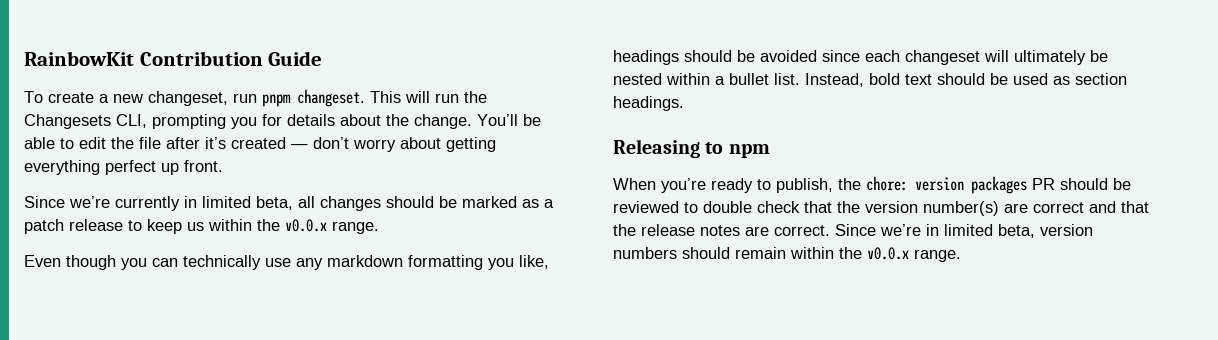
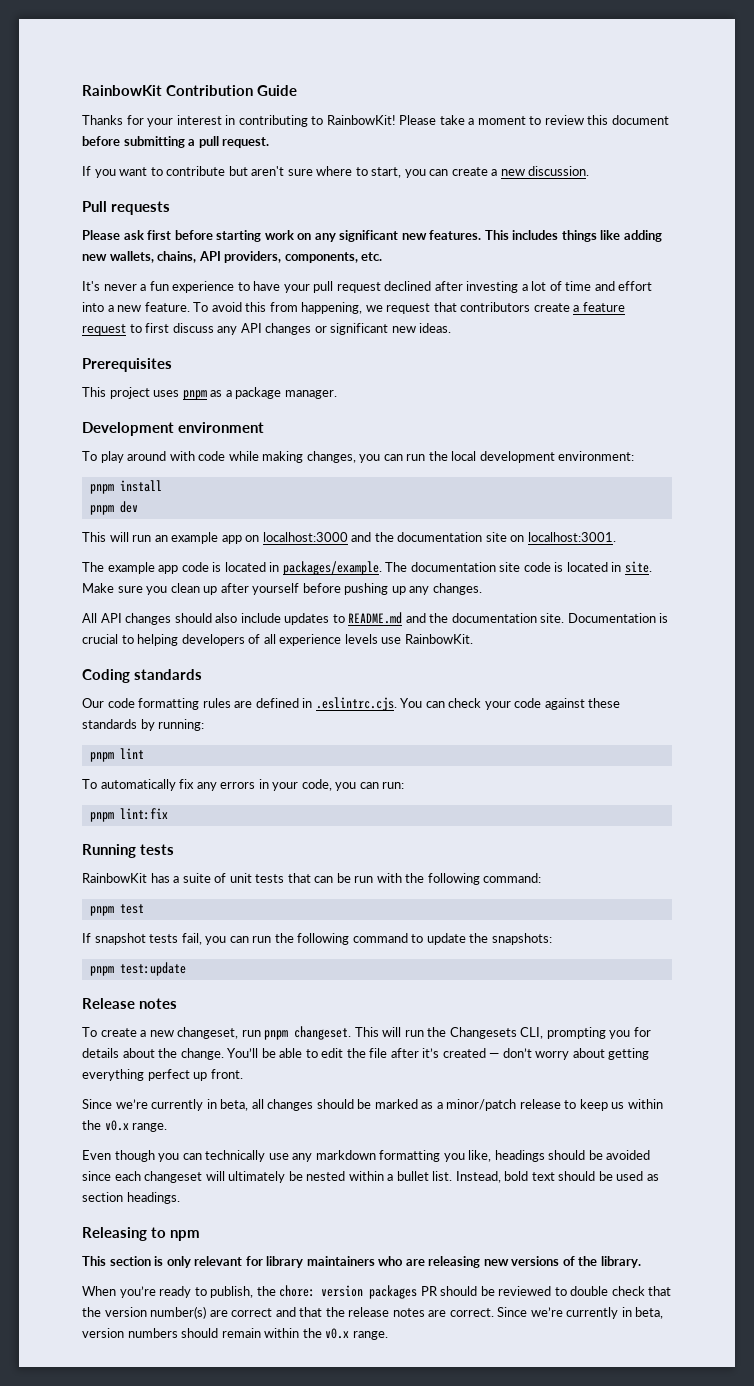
+ Thanks for your interest in contributing to RainbowKit! Please take a moment to review this document before submitting a pull request.
+ If you want to contribute but aren't sure where to start, you can create a new discussion.
+ Pull requests
+ Please ask first before starting work on any significant new features. This includes things like adding new wallets, chains, API providers, components, etc.
+ It's never a fun experience to have your pull request declined after investing a lot of time and effort into a new feature. To avoid this from happening, we request that contributors create a feature request to first discuss any API changes or significant new ideas.
+ Prerequisites
+ This project uses pnpm as a package manager.
+ Development environment
+ To play around with code while making changes, you can run the local development environment:
+ pnpm install
+ pnpm dev
+ This will run an example app on localhost:3000 and the documentation site on localhost:3001.
+ The example app code is located in packages/example. The documentation site code is located in site. Make sure you clean up after yourself before pushing up any changes.
+ All API changes should also include updates to README.md and the documentation site. Documentation is crucial to helping developers of all experience levels use RainbowKit.
+ Coding standards
+ Our code formatting rules are defined in .eslintrc.cjs. You can check your code against these standards by running:
+ pnpm lint
+ To automatically fix any errors in your code, you can run:
+ pnpm lint:fix
+ Running tests
+ RainbowKit has a suite of unit tests that can be run with the following command:
+ pnpm test
+ If snapshot tests fail, you can run the following command to update the snapshots:
+ pnpm test:update
+ Release notes
- Since we’re currently in limited beta, all changes should be marked as a patch release to keep us within the v0.0.x range.
+ Since we’re currently in beta, all changes should be marked as a minor/patch release to keep us within the v0.x range.
+ This section is only relevant for library maintainers who are releasing new versions of the library.
- Since we’re in limited beta, version numbers should remain within the v0.0.x range.
+ Since we’re currently in beta, version numbers should remain within the v0.x range.

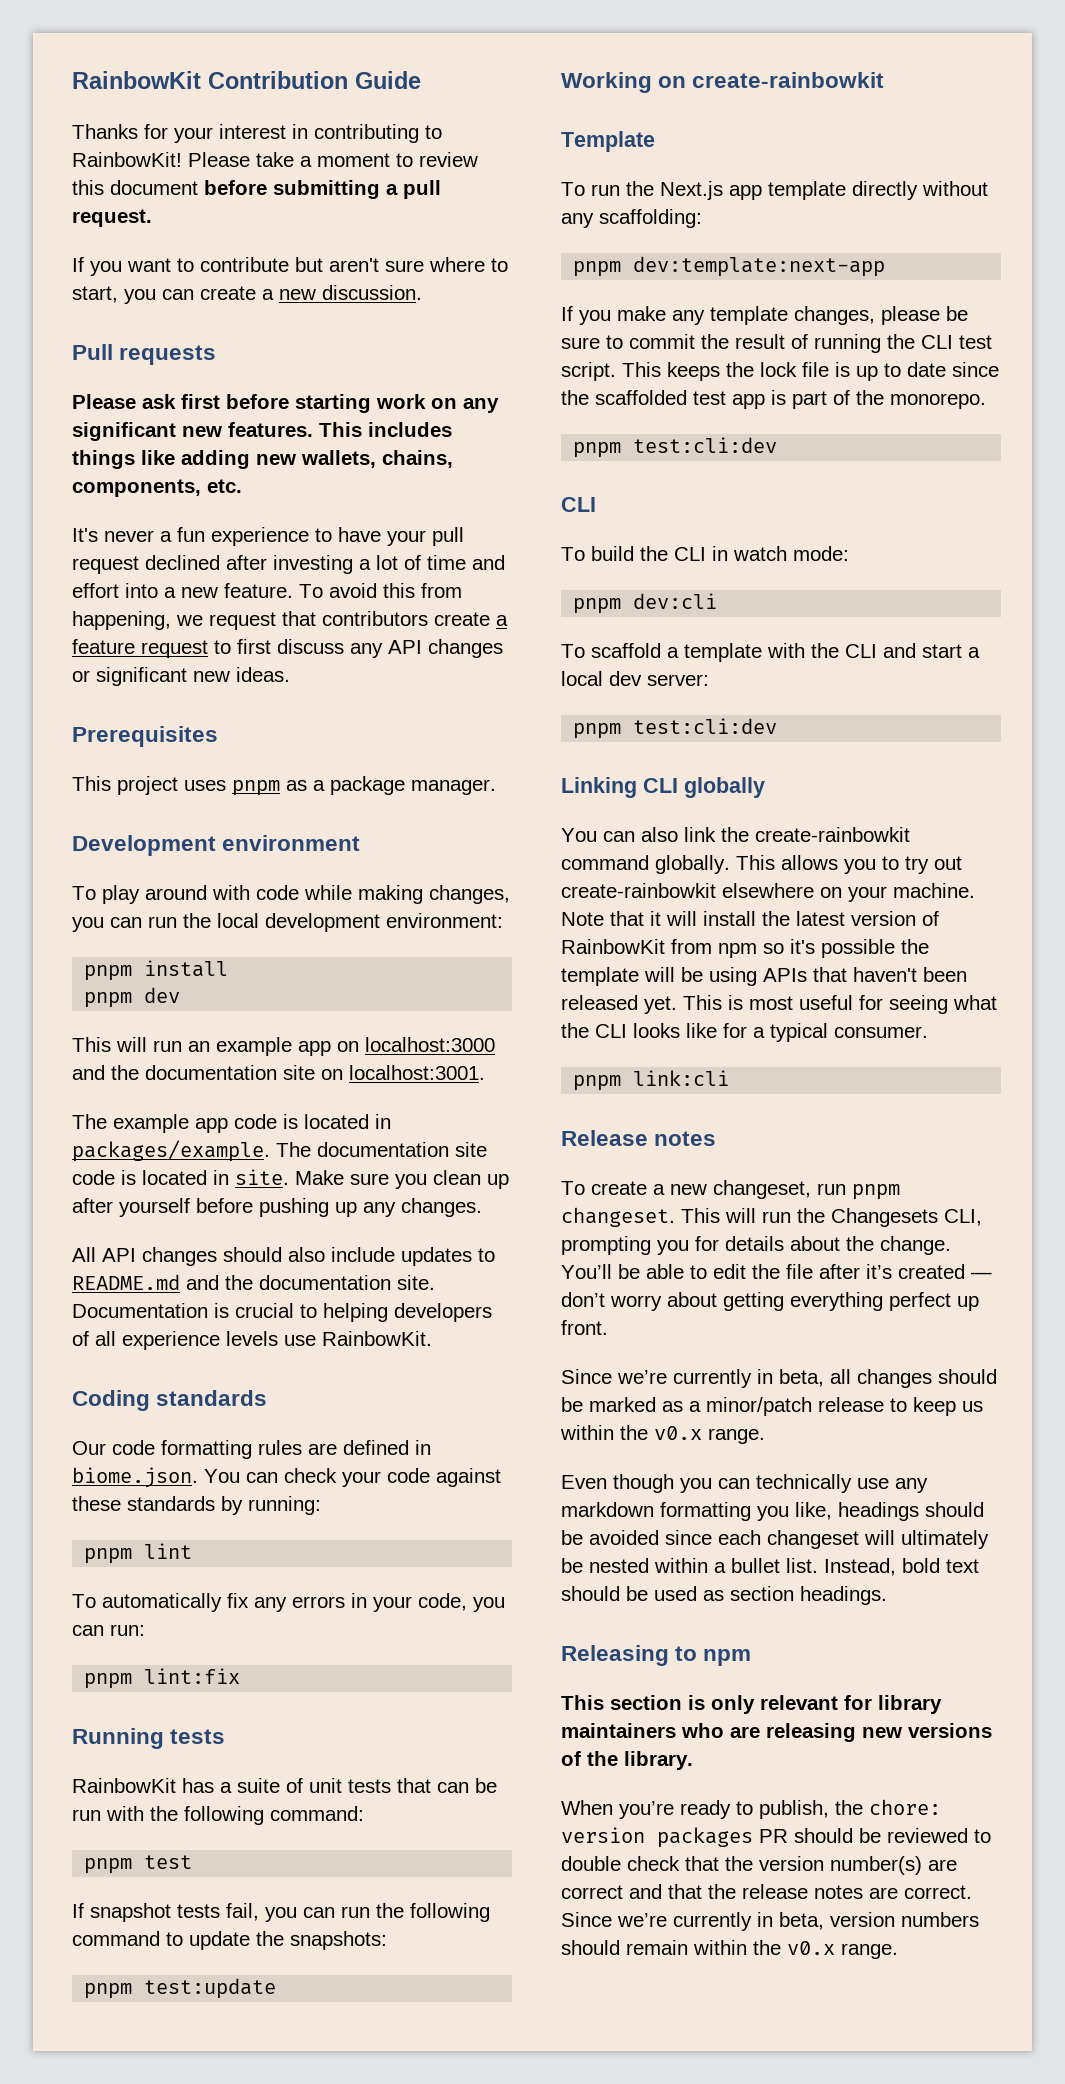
- This includes things like adding new wallets, chains, API providers, components, etc.
+ This includes things like adding new wallets, chains, components, etc.
- Our code formatting rules are defined in .eslintrc.cjs. You can check your code against these standards by running:
+ Our code formatting rules are defined in biome.json. You can check your code against these standards by running:
+ Working on create-rainbowkit
+ Template
+ To run the Next.js app template directly without any scaffolding:
+ pnpm dev:template:next-app
+ If you make any template changes, please be sure to commit the result of running the CLI test script. This keeps the lock file is up to date since the scaffolded test app is part of the monorepo.
+ pnpm test:cli:dev
+ CLI
+ To build the CLI in watch mode:
+ pnpm dev:cli
+ To scaffold a template with the CLI and start a local dev server:
+ pnpm test:cli:dev
+ Linking CLI globally
+ You can also link the create-rainbowkit command globally. This allows you to try out create-rainbowkit elsewhere on your machine. Note that it will install the latest version of RainbowKit from npm so it's possible the template will be using APIs that haven't been released yet. This is most useful for seeing what the CLI looks like for a typical consumer.
+ pnpm link:cli

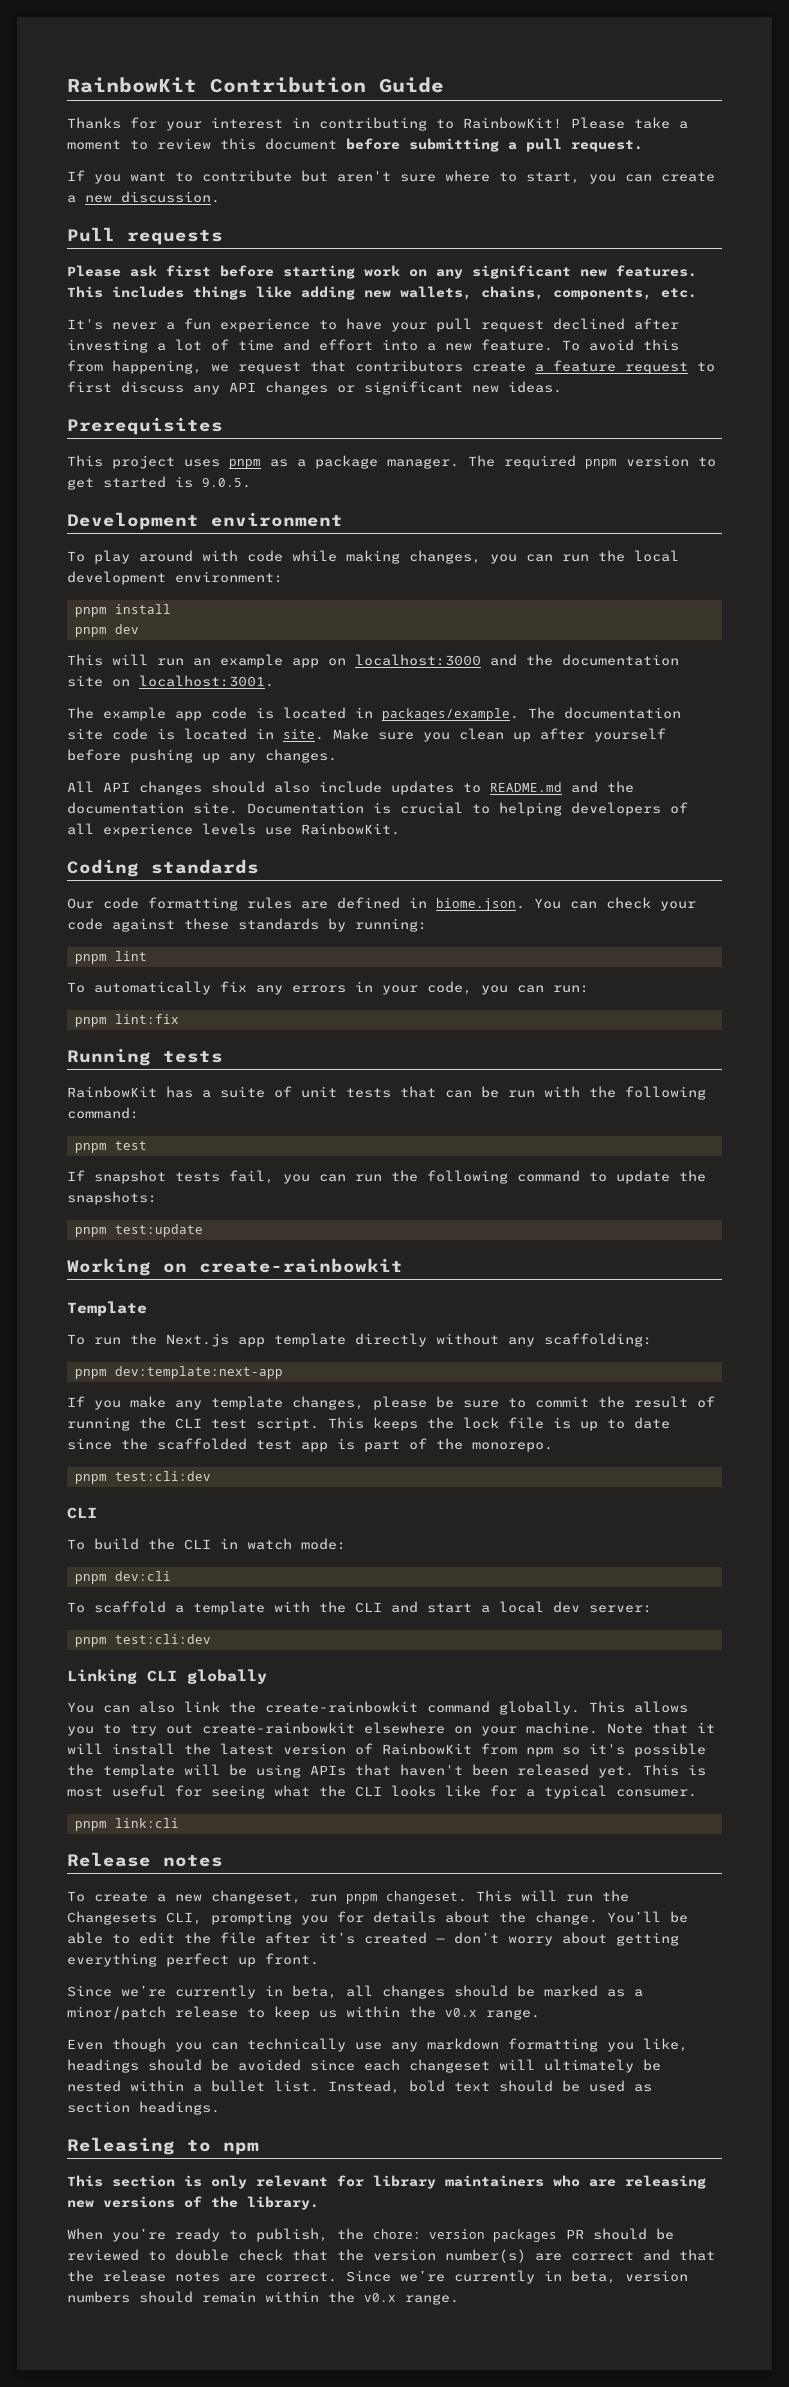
+ The required pnpm version to get started is 9.0.5.

